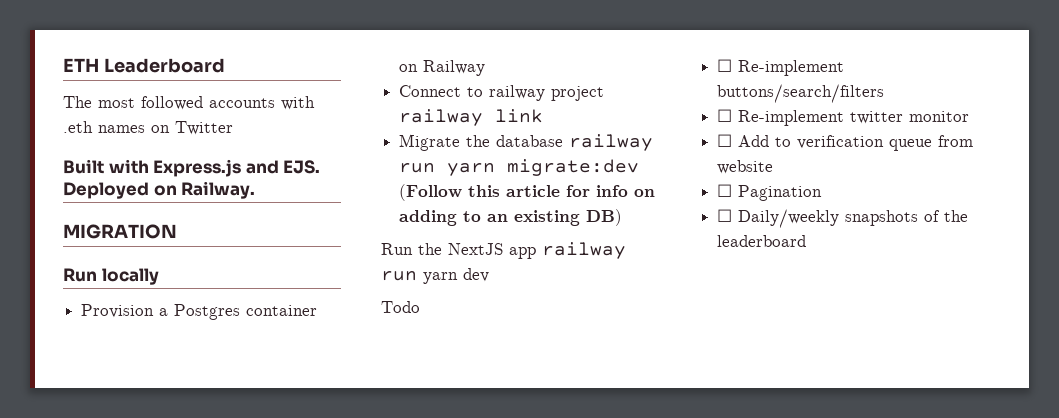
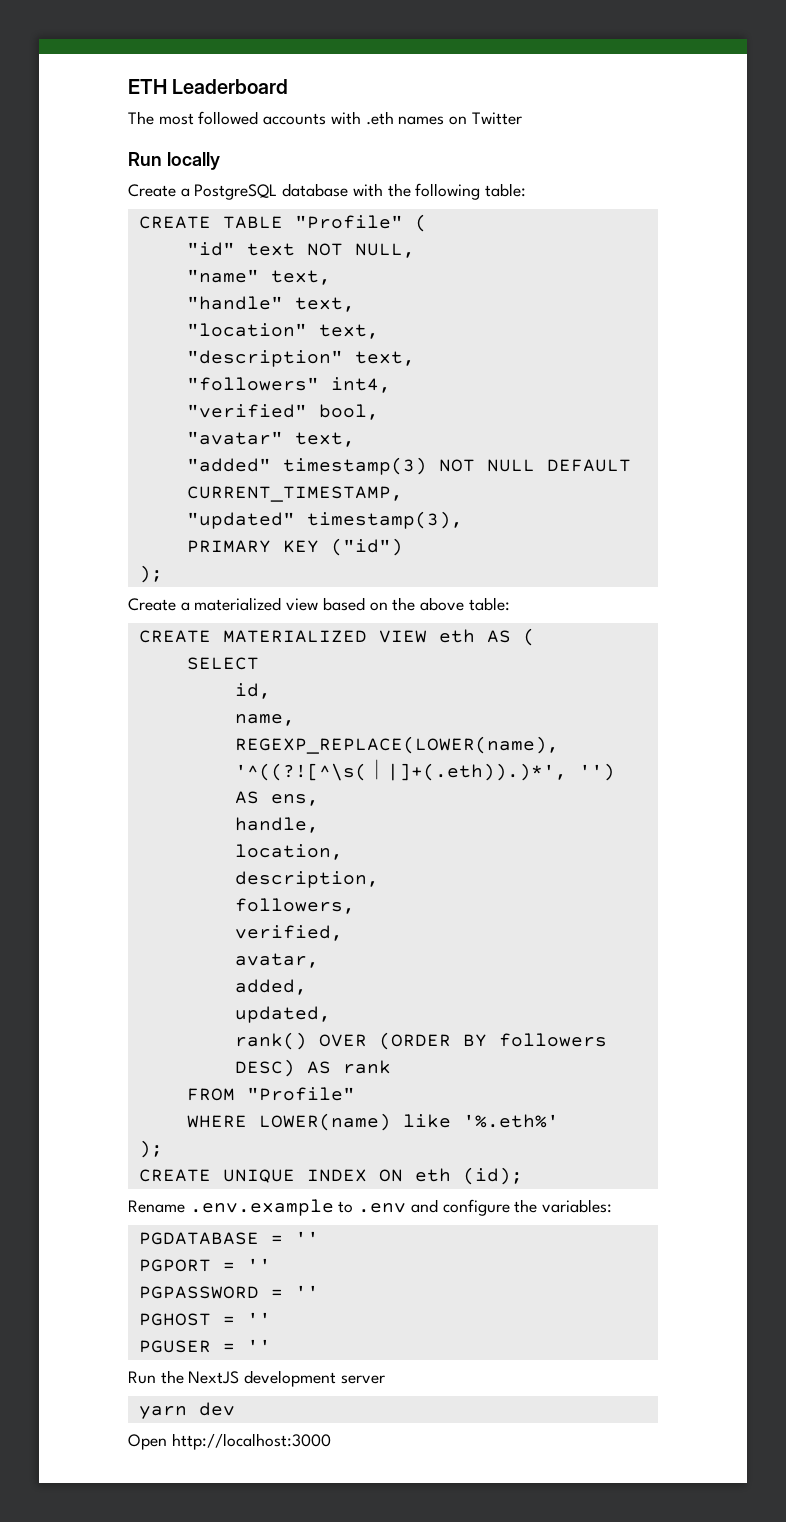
- Built with Express.js and EJS. Deployed on Railway.
- MIGRATION
  Run locally
- Provision a Postgres container on Railway
- Connect to railway project railway link
- Migrate the database railway run yarn migrate:dev (Follow this article for info on adding to an existing DB)
+ Create a PostgreSQL database with the following table:
+ CREATE TABLE "Profile" (
+ "id" text NOT NULL,
+ "name" text,
+ "handle" text,
+ "location" text,
+ "description" text,
+ "followers" int4,
+ "verified" bool,
+ "avatar" text,
+ "added" timestamp(3) NOT NULL DEFAULT CURRENT_TIMESTAMP,
+ "updated" timestamp(3),
+ PRIMARY KEY ("id")
+ );
+ Create a materialized view based on the above table:
+ CREATE MATERIALIZED VIEW eth AS (
+ SELECT
+ id,
+ name,
+ REGEXP_REPLACE(LOWER(name), '^((?![^\s(｜|]+(.eth)).)*', '') AS ens,
+ handle,
+ location,
+ description,
+ followers,
+ verified,
+ avatar,
+ added,
+ updated,
+ rank() OVER (ORDER BY followers DESC) AS rank
+ FROM "Profile"
+ WHERE LOWER(name) like '%.eth%'
+ );
+ CREATE UNIQUE INDEX ON eth (id);
+ Rename .env.example to .env and configure the variables:
+ PGDATABASE = ''
+ PGPORT = ''
+ PGPASSWORD = ''
+ PGHOST = ''
+ PGUSER = ''
- Run the NextJS app railway run yarn dev
+ Run the NextJS development server
+ yarn dev
- Todo
- ☐ Re-implement buttons/search/filters
- ☐ Re-implement twitter monitor
- ☐ Add to verification queue from website
- ☐ Pagination
- ☐ Daily/weekly snapshots of the leaderboard
+ Open http://localhost:3000

